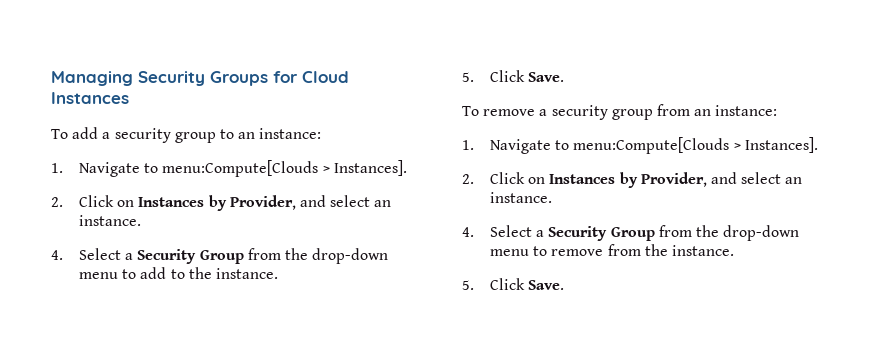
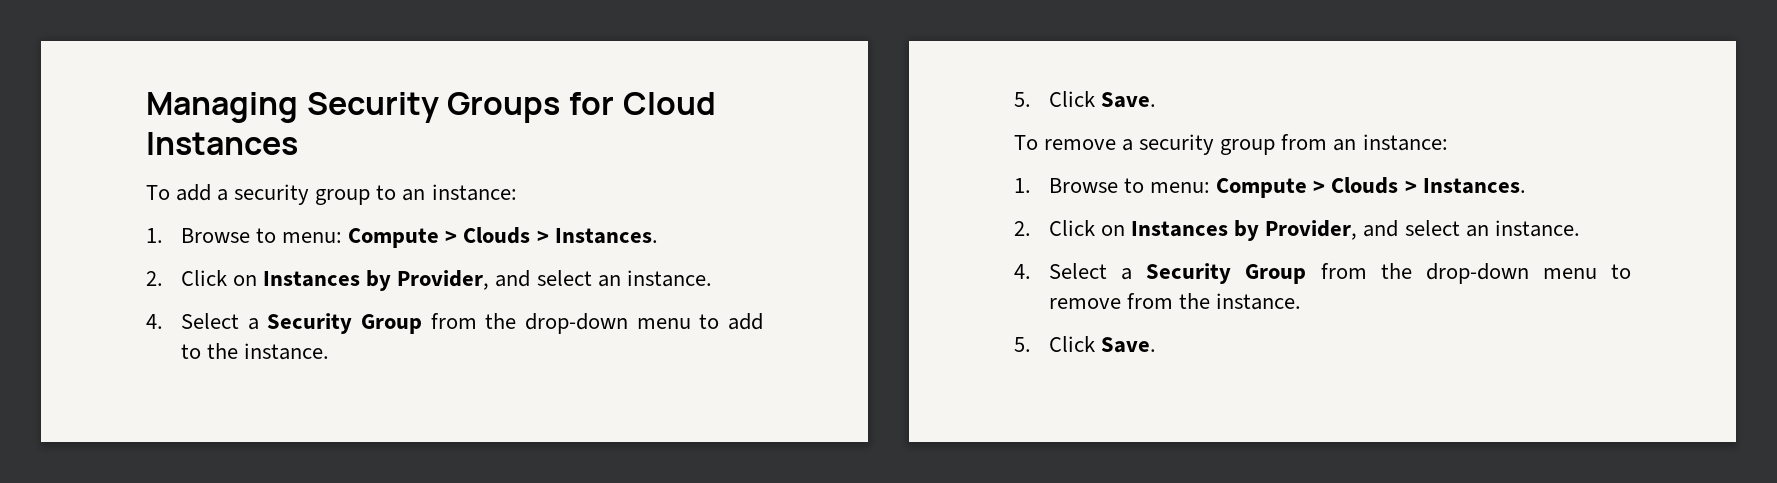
  To add a security group to an instance:
- 1. Navigate to menu:Compute[Clouds > Instances].
+ 1. Browse to menu: Compute > Clouds > Instances.
  To remove a security group from an instance:
- 1. Navigate to menu:Compute[Clouds > Instances].
+ 1. Browse to menu: Compute > Clouds > Instances.

